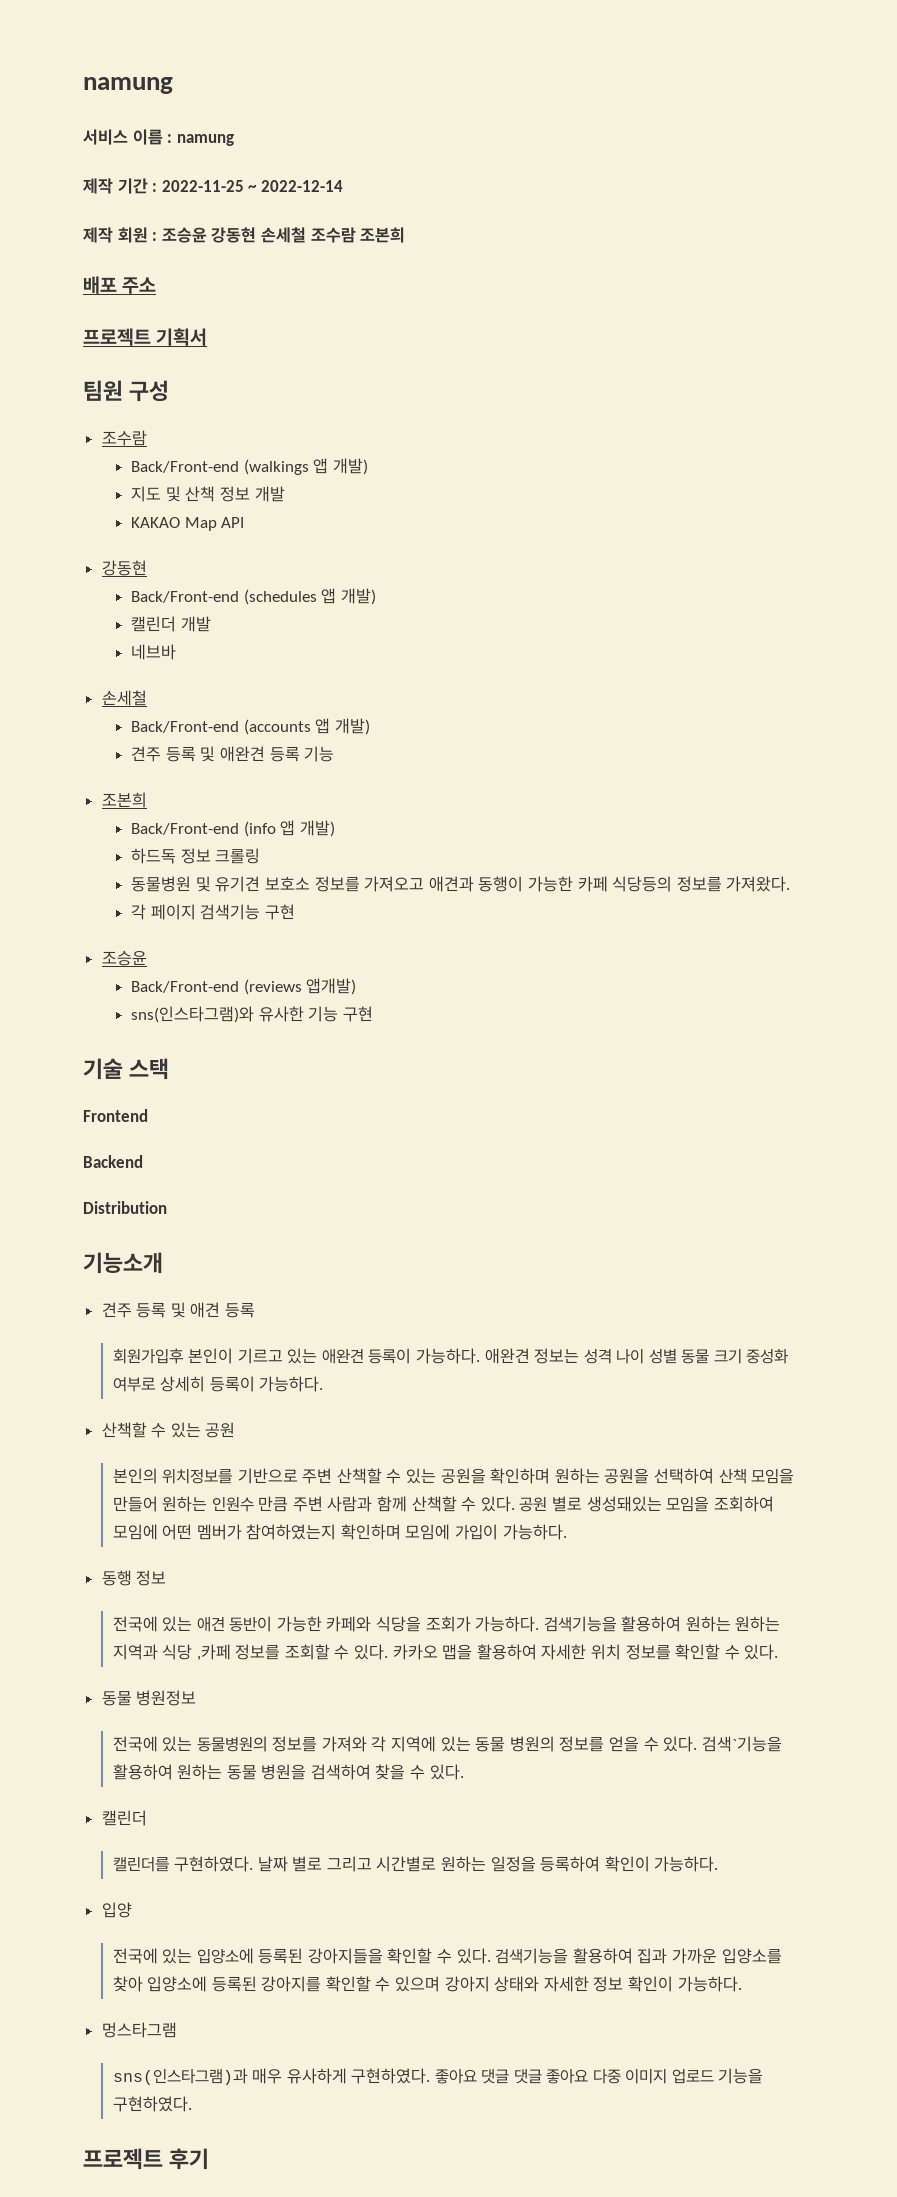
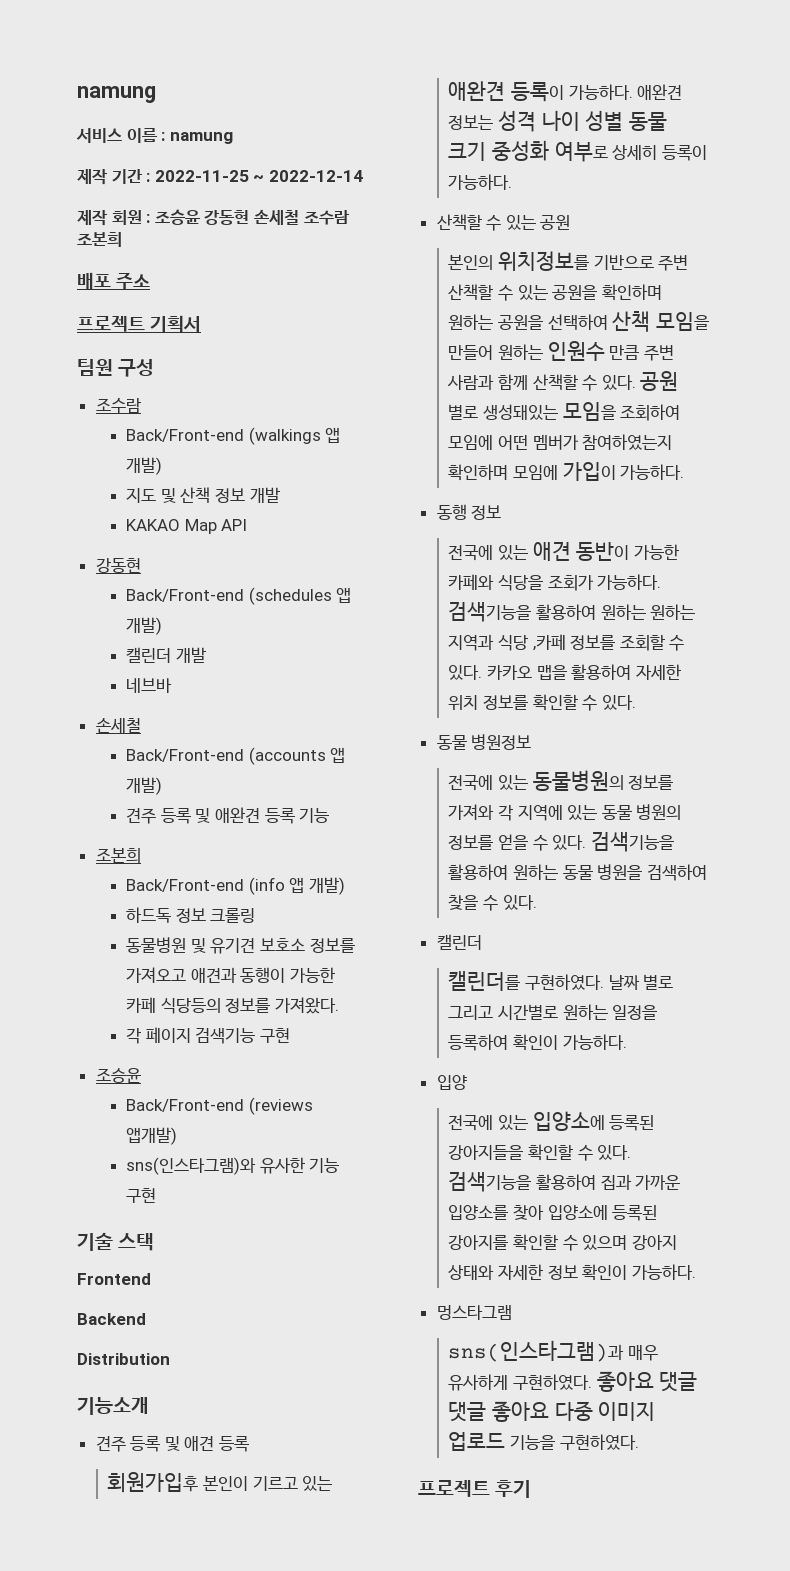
- 검색`기능을 활용하여 원하는 동물 병원을 검색하여 찾을 수 있다.
+ 검색기능을 활용하여 원하는 동물 병원을 검색하여 찾을 수 있다.

